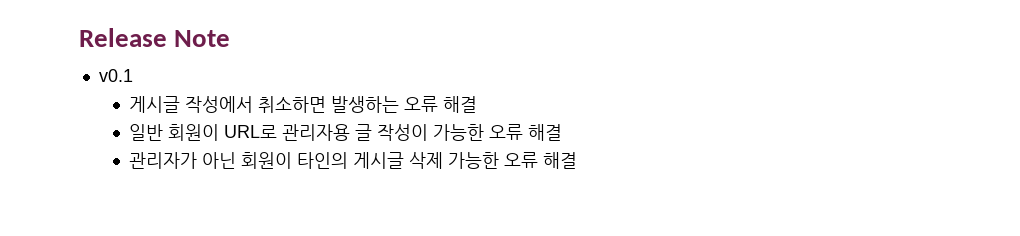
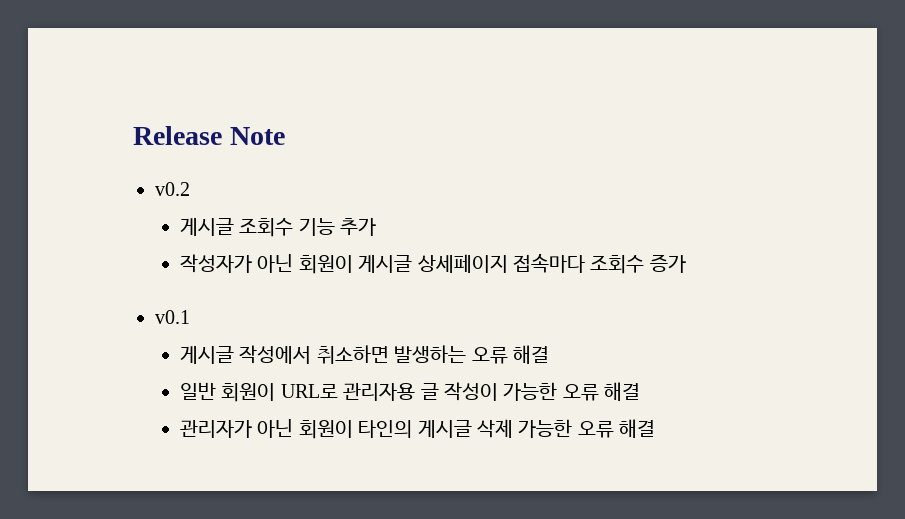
+ v0.2
+ 게시글 조회수 기능 추가
+ 작성자가 아닌 회원이 게시글 상세페이지 접속마다 조회수 증가

